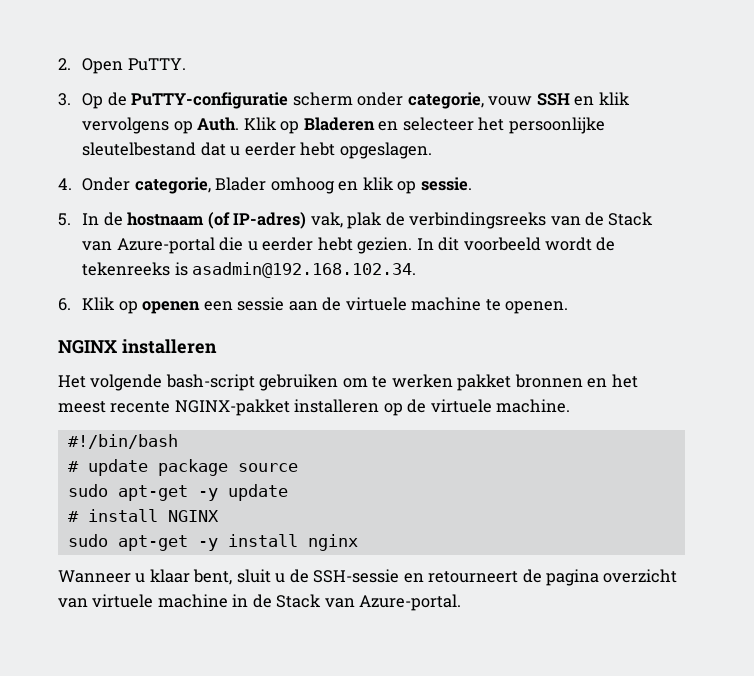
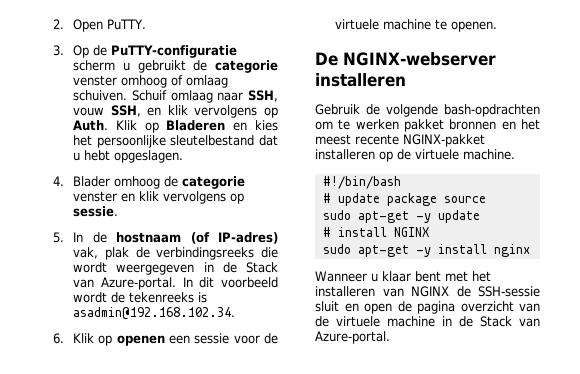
- 3. Op de PuTTY-configuratie scherm onder categorie, vouw SSH en klik vervolgens op Auth.
+ 3. Op de PuTTY-configuratie scherm u gebruikt de categorie venster omhoog of omlaag schuiven. Schuif omlaag naar SSH, vouw SSH, en klik vervolgens op Auth.
- Klik op Bladeren en selecteer het persoonlijke sleutelbestand dat u eerder hebt opgeslagen.
+ Klik op Bladeren en kies het persoonlijke sleutelbestand dat u hebt opgeslagen.
- 4. Onder categorie, Blader omhoog en klik op sessie.
+ 4. Blader omhoog de categorie venster en klik vervolgens op sessie.
- 5. In de hostnaam (of IP-adres) vak, plak de verbindingsreeks van de Stack van Azure-portal die u eerder hebt gezien.
+ 5. In de hostnaam (of IP-adres) vak, plak de verbindingsreeks die wordt weergegeven in de Stack van Azure-portal.
- 6. Klik op openen een sessie aan de virtuele machine te openen.
+ 6. Klik op openen een sessie voor de virtuele machine te openen.
- NGINX installeren
+ De NGINX-webserver installeren
- Het volgende bash-script gebruiken om te werken pakket bronnen en het meest recente NGINX-pakket installeren op de virtuele machine.
+ Gebruik de volgende bash-opdrachten om te werken pakket bronnen en het meest recente NGINX-pakket installeren op de virtuele machine.
- Wanneer u klaar bent, sluit u de SSH-sessie en retourneert de pagina overzicht van virtuele machine in de Stack van Azure-portal.
+ Wanneer u klaar bent met het installeren van NGINX de SSH-sessie sluit en open de pagina overzicht van de virtuele machine in de Stack van Azure-portal.

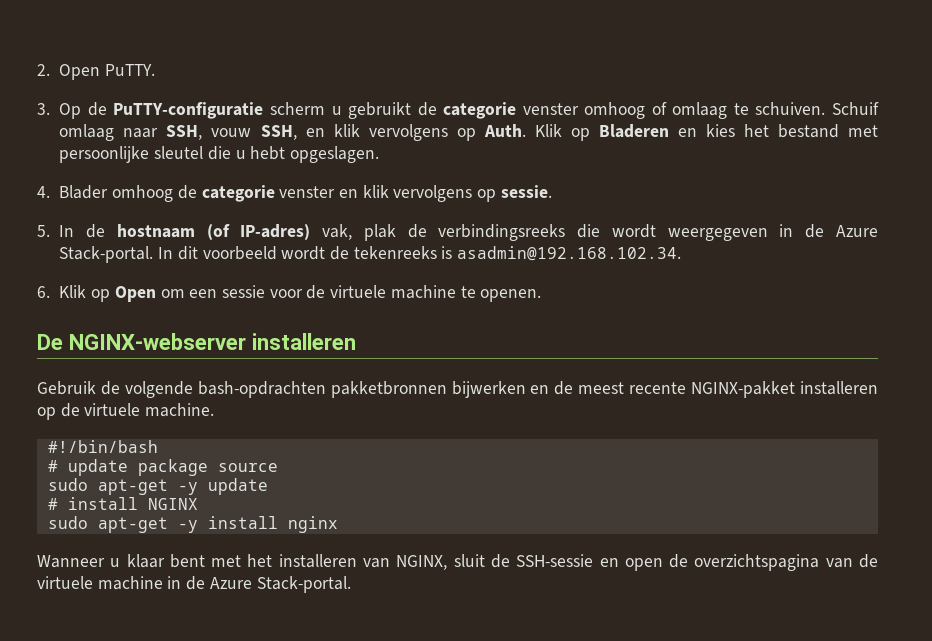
- 3. Op de PuTTY-configuratie scherm u gebruikt de categorie venster omhoog of omlaag schuiven.
+ 3. Op de PuTTY-configuratie scherm u gebruikt de categorie venster omhoog of omlaag te schuiven.
- Klik op Bladeren en kies het persoonlijke sleutelbestand dat u hebt opgeslagen.
+ Klik op Bladeren en kies het bestand met persoonlijke sleutel die u hebt opgeslagen.
- 5. In de hostnaam (of IP-adres) vak, plak de verbindingsreeks die wordt weergegeven in de Stack van Azure-portal.
+ 5. In de hostnaam (of IP-adres) vak, plak de verbindingsreeks die wordt weergegeven in de Azure Stack-portal.
- 6. Klik op openen een sessie voor de virtuele machine te openen.
+ 6. Klik op Open om een sessie voor de virtuele machine te openen.
- Gebruik de volgende bash-opdrachten om te werken pakket bronnen en het meest recente NGINX-pakket installeren op de virtuele machine.
+ Gebruik de volgende bash-opdrachten pakketbronnen bijwerken en de meest recente NGINX-pakket installeren op de virtuele machine.
- Wanneer u klaar bent met het installeren van NGINX de SSH-sessie sluit en open de pagina overzicht van de virtuele machine in de Stack van Azure-portal.
+ Wanneer u klaar bent met het installeren van NGINX, sluit de SSH-sessie en open de overzichtspagina van de virtuele machine in de Azure Stack-portal.

